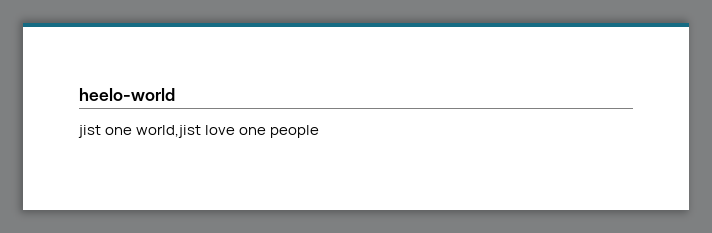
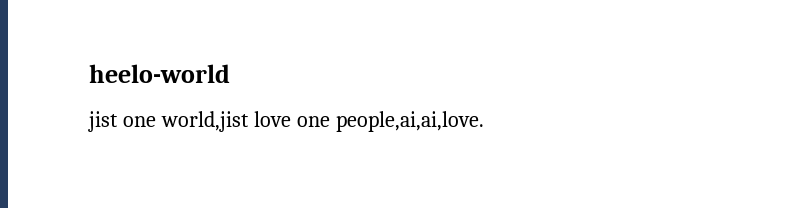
- jist one world,jist love one people
+ jist one world,jist love one people,ai,ai,love.

